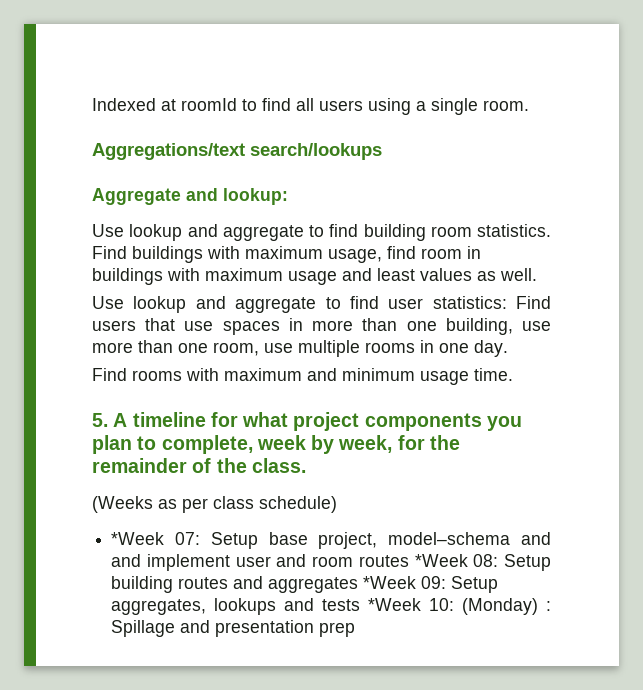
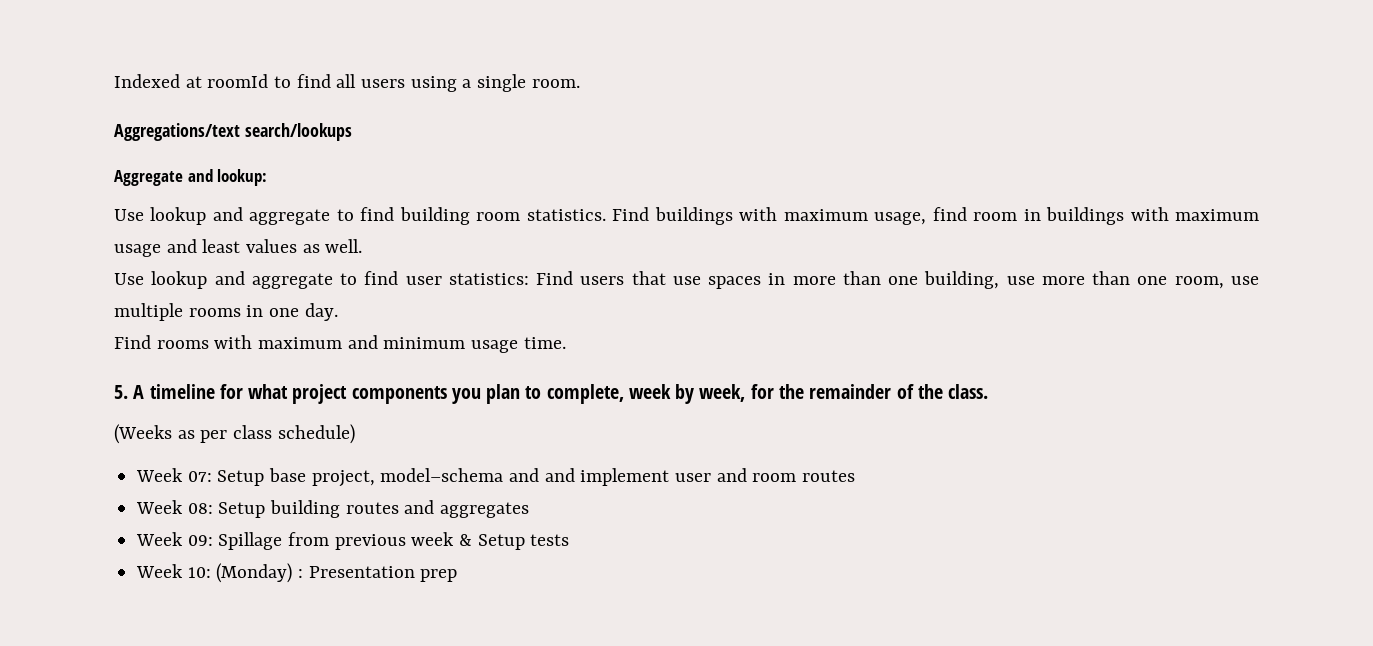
- *Week 07: Setup base project, model–schema and and implement user and room routes *Week 08: Setup building routes and aggregates *Week 09: Setup aggregates, lookups and tests *Week 10: (Monday) : Spillage and presentation prep
+ Week 07: Setup base project, model–schema and and implement user and room routes
+ Week 08: Setup building routes and aggregates
+ Week 09: Spillage from previous week & Setup tests
+ Week 10: (Monday) : Presentation prep

